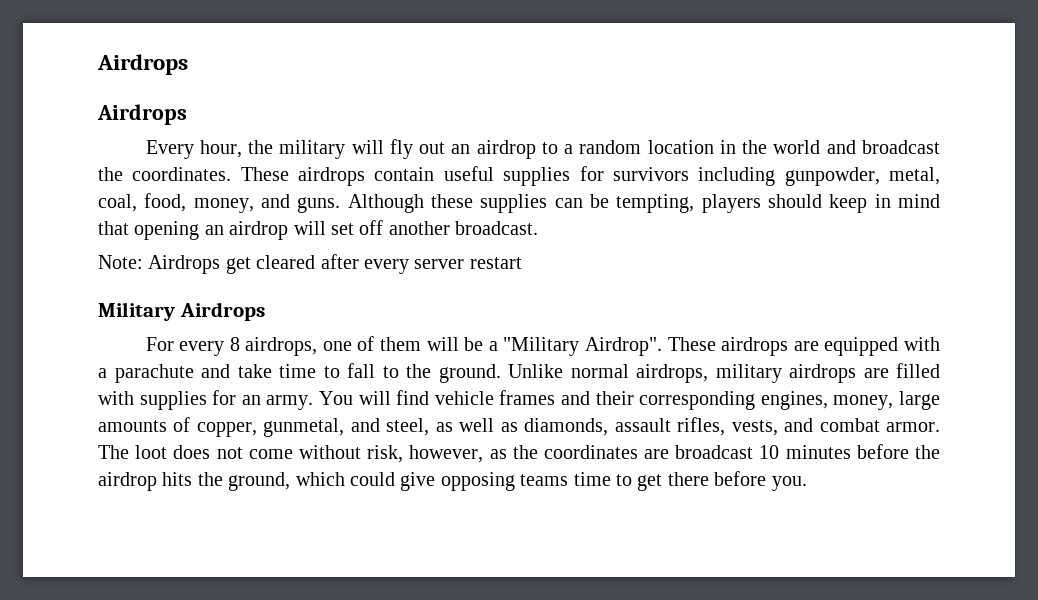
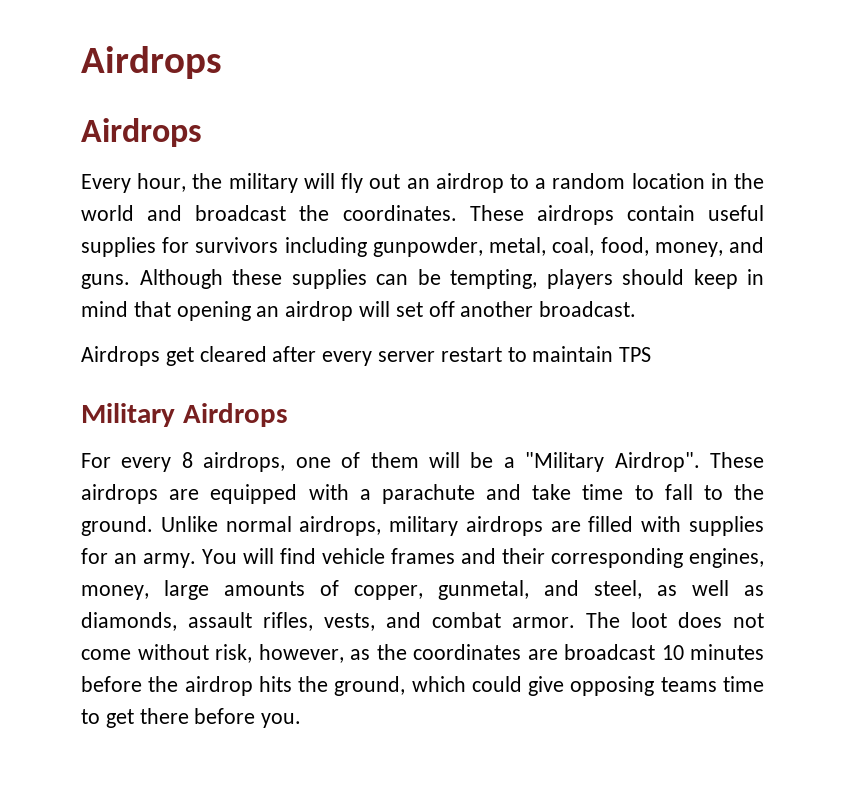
- Note: Airdrops get cleared after every server restart
+ Airdrops get cleared after every server restart to maintain TPS

